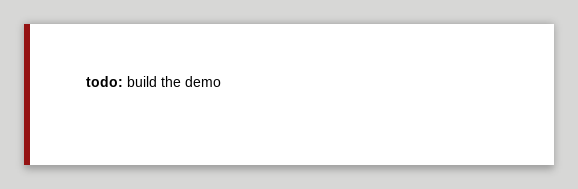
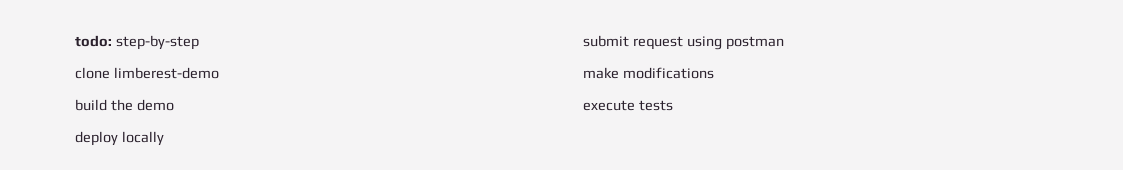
- todo: build the demo
+ todo: step-by-step
+ clone limberest-demo
+ build the demo
+ deploy locally
+ submit request using postman
+ make modifications
+ execute tests

